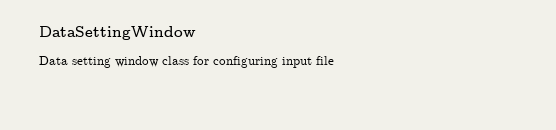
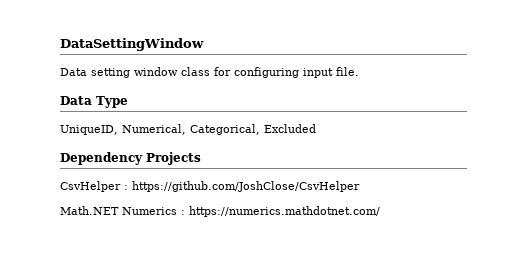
- Data setting window class for configuring input file
+ Data setting window class for configuring input file.
+ Data Type
+ UniqueID, Numerical, Categorical, Excluded
+ Dependency Projects
+ CsvHelper : https://github.com/JoshClose/CsvHelper
+ Math.NET Numerics : https://numerics.mathdotnet.com/

